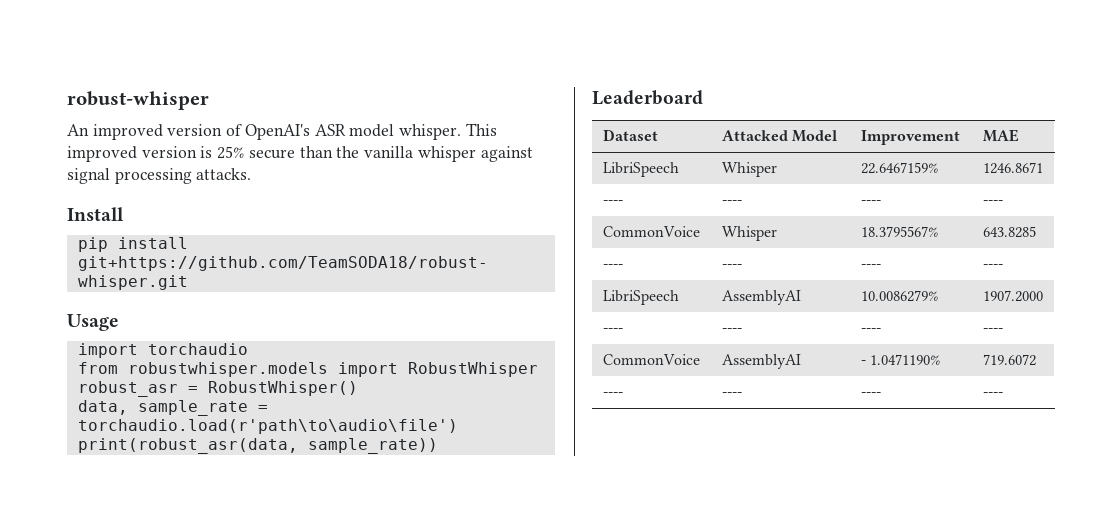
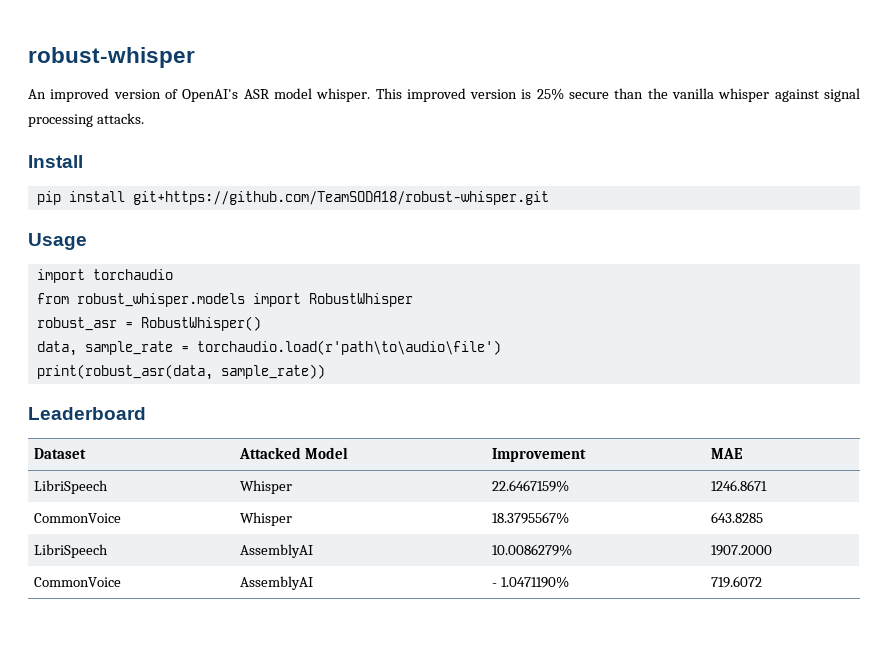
- from robustwhisper.models import RobustWhisper
+ from robust_whisper.models import RobustWhisper
  LibriSpeech | Whisper | 22.6467159% | 1246.8671
- ---- | ---- | ---- | ----
  CommonVoice | Whisper | 18.3795567% | 643.8285
- ---- | ---- | ---- | ----
  LibriSpeech | AssemblyAI | 10.0086279% | 1907.2000
- ---- | ---- | ---- | ----
  CommonVoice | AssemblyAI | - 1.0471190% | 719.6072
- ---- | ---- | ---- | ----

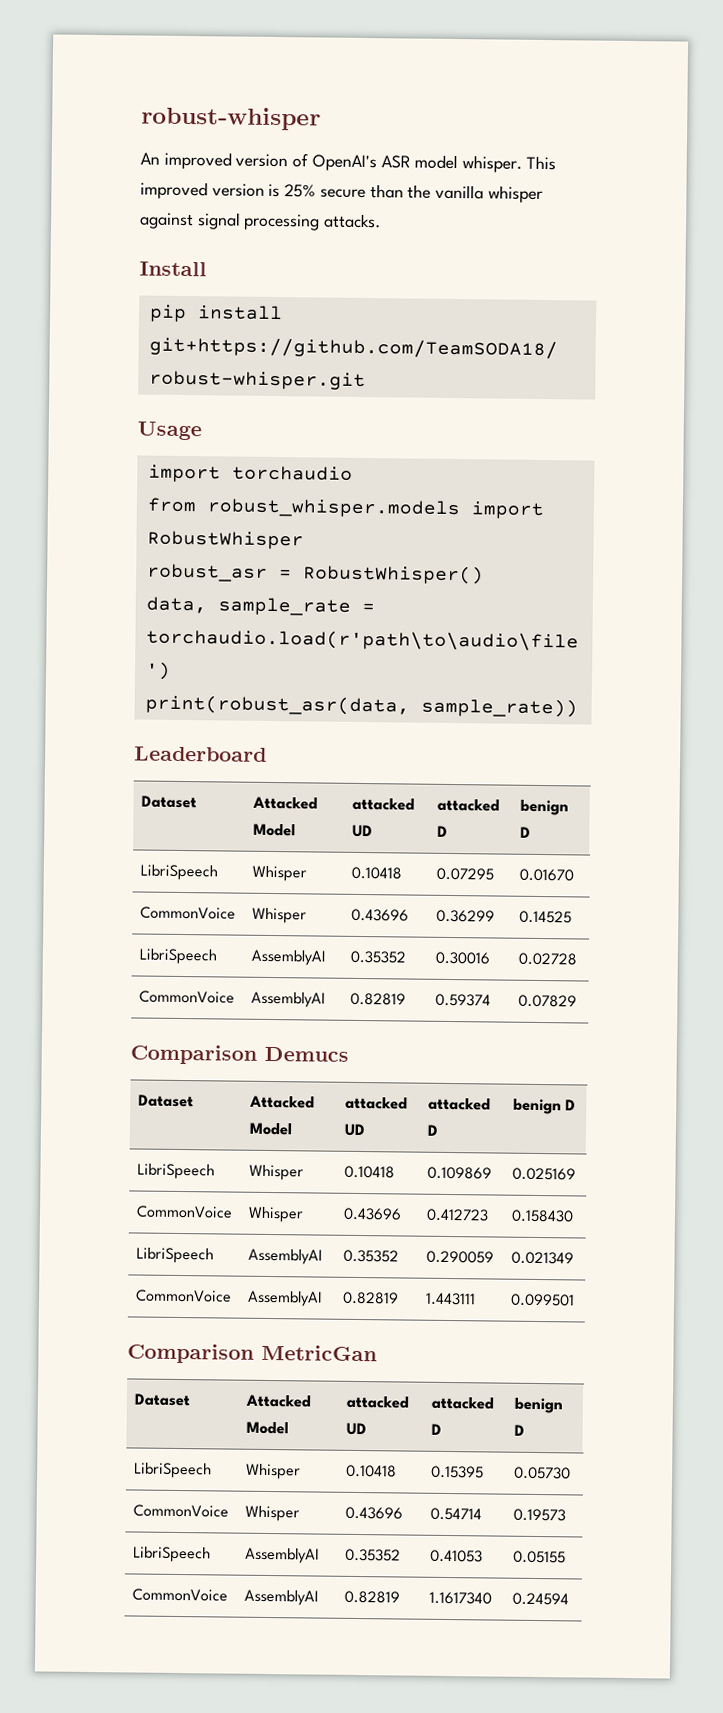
  Leaderboard
- Dataset | Attacked Model | Improvement | MAE
- LibriSpeech | Whisper | 22.6467159% | 1246.8671
- CommonVoice | Whisper | 18.3795567% | 643.8285
- LibriSpeech | AssemblyAI | 10.0086279% | 1907.2000
- CommonVoice | AssemblyAI | - 1.0471190% | 719.6072
+ Dataset | Attacked Model | attacked UD | attacked D | benign D
+ LibriSpeech | Whisper | 0.10418 | 0.07295 | 0.01670
+ CommonVoice | Whisper | 0.43696 | 0.36299 | 0.14525
+ LibriSpeech | AssemblyAI | 0.35352 | 0.30016 | 0.02728
+ CommonVoice | AssemblyAI | 0.82819 | 0.59374 | 0.07829
+ Comparison Demucs
+ Dataset | Attacked Model | attacked UD | attacked D | benign D
+ LibriSpeech | Whisper | 0.10418 | 0.109869 | 0.025169
+ CommonVoice | Whisper | 0.43696 | 0.412723 | 0.158430
+ LibriSpeech | AssemblyAI | 0.35352 | 0.290059 | 0.021349
+ CommonVoice | AssemblyAI | 0.82819 | 1.443111 | 0.099501
+ Comparison MetricGan
+ Dataset | Attacked Model | attacked UD | attacked D | benign D
+ LibriSpeech | Whisper | 0.10418 | 0.15395 | 0.05730
+ CommonVoice | Whisper | 0.43696 | 0.54714 | 0.19573
+ LibriSpeech | AssemblyAI | 0.35352 | 0.41053 | 0.05155
+ CommonVoice | AssemblyAI | 0.82819 | 1.1617340 | 0.24594

